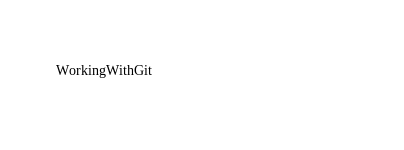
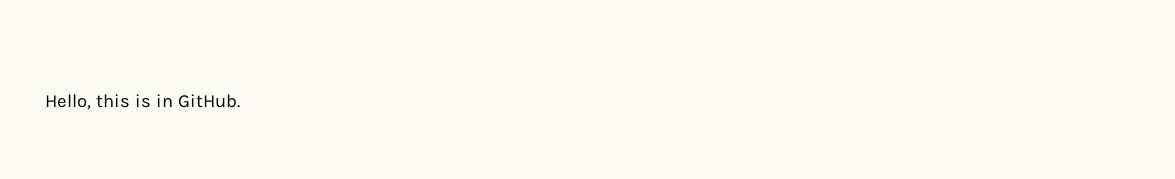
- WorkingWithGit
+ Hello, this is in GitHub.

